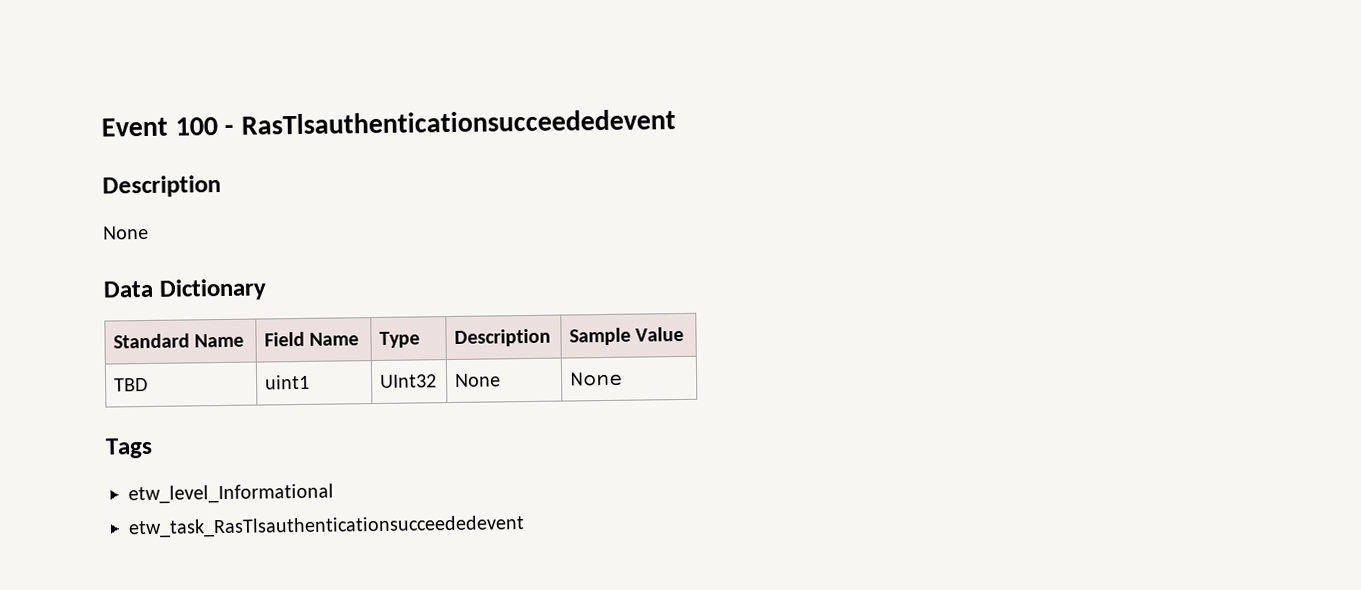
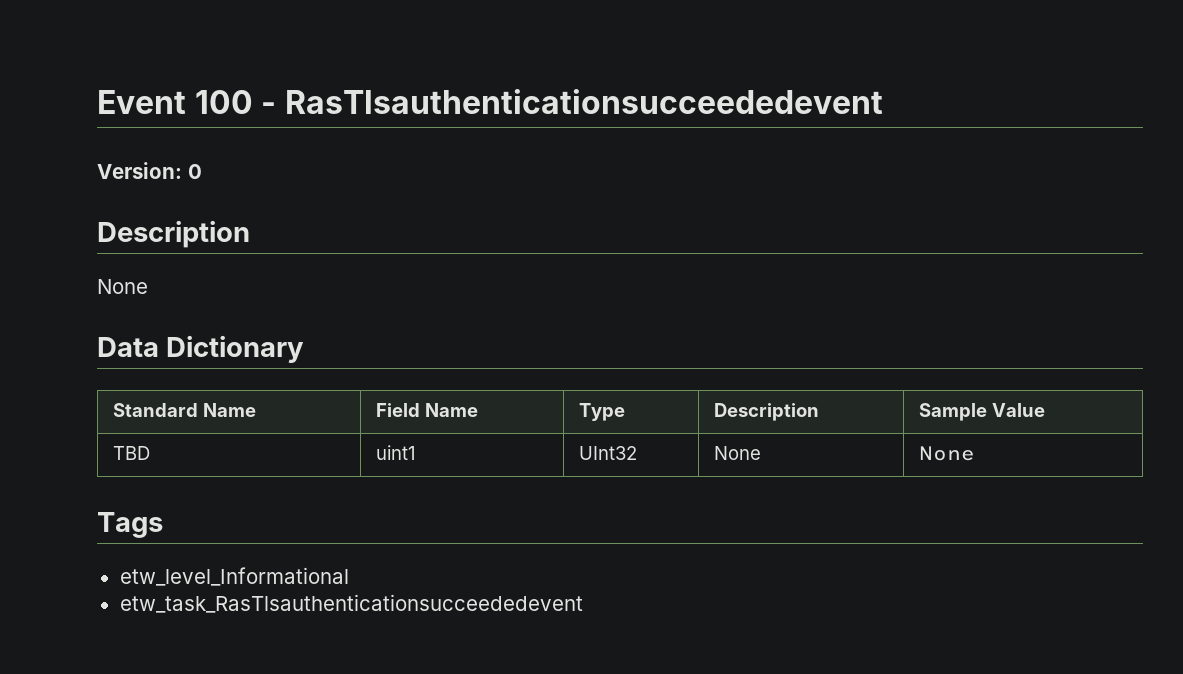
+ Version: 0

